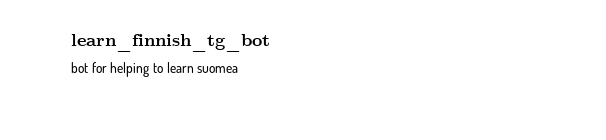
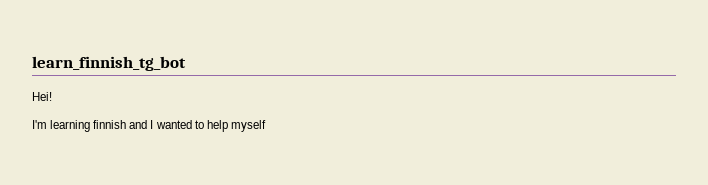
- bot for helping to learn suomea
+ Hei!
+ I'm learning finnish and I wanted to help myself

